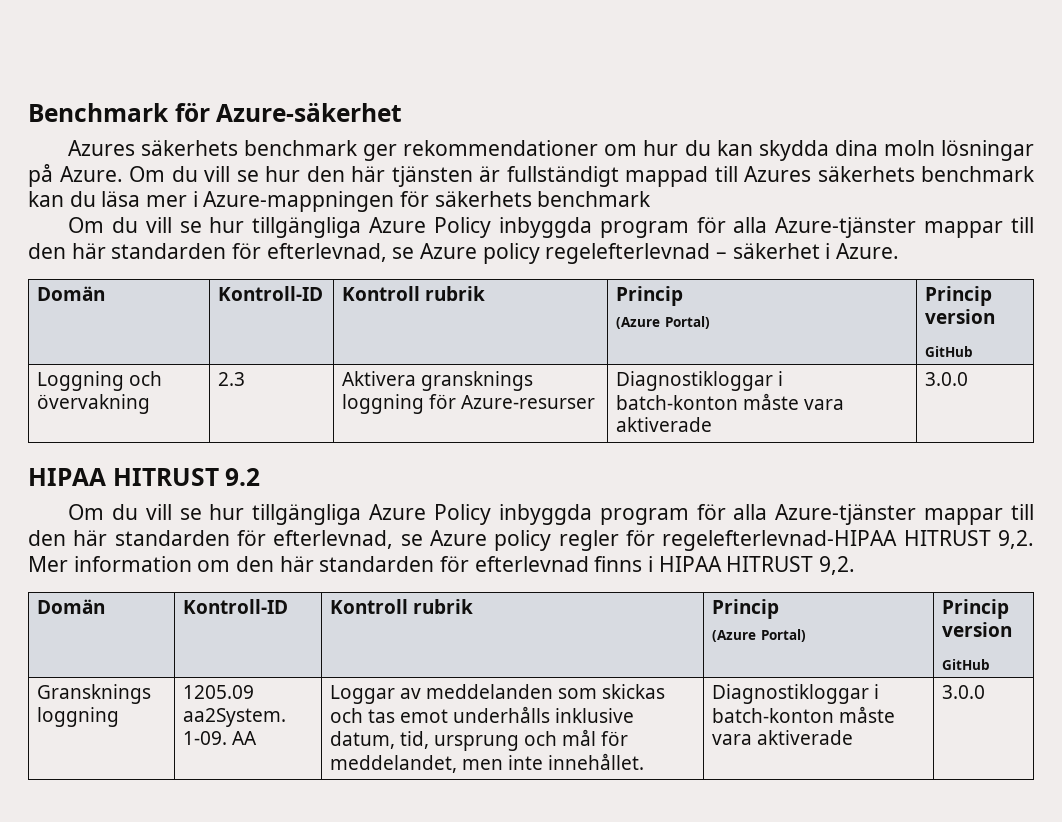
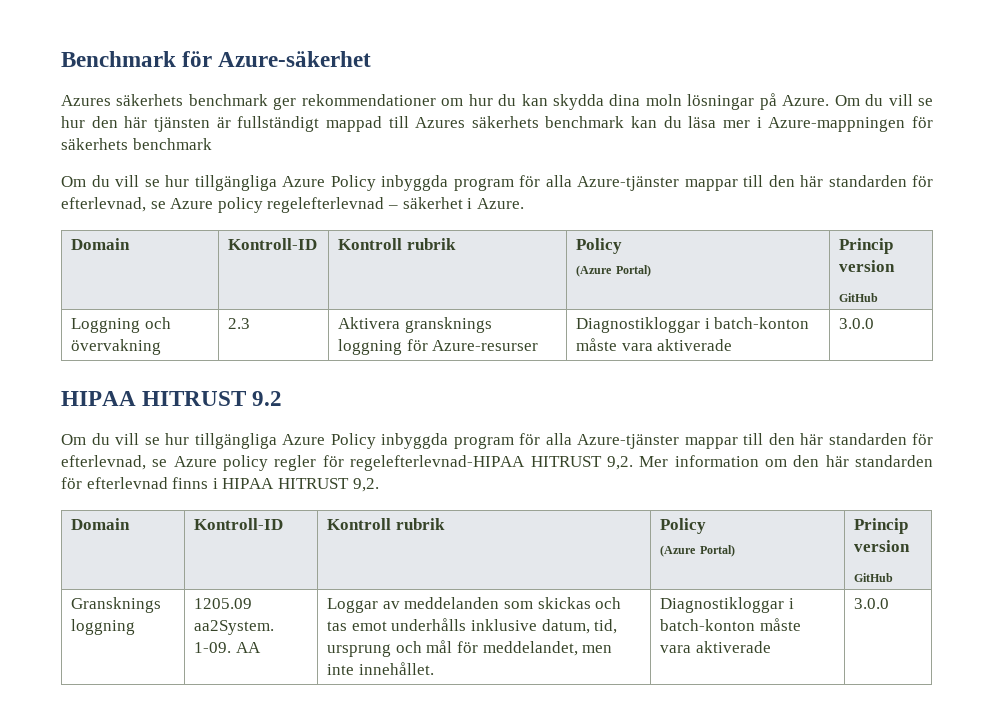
  Om du vill se hur tillgängliga Azure Policy inbyggda program för alla Azure-tjänster mappar till den här standarden för efterlevnad, se Azure policy regelefterlevnad – säkerhet i Azure.
- Domän | Kontroll-ID | Kontroll rubrik | Princip
+ Domain | Kontroll-ID | Kontroll rubrik | Policy
  Mer information om den här standarden för efterlevnad finns i HIPAA HITRUST 9,2.
- Domän | Kontroll-ID | Kontroll rubrik | Princip
+ Domain | Kontroll-ID | Kontroll rubrik | Policy

